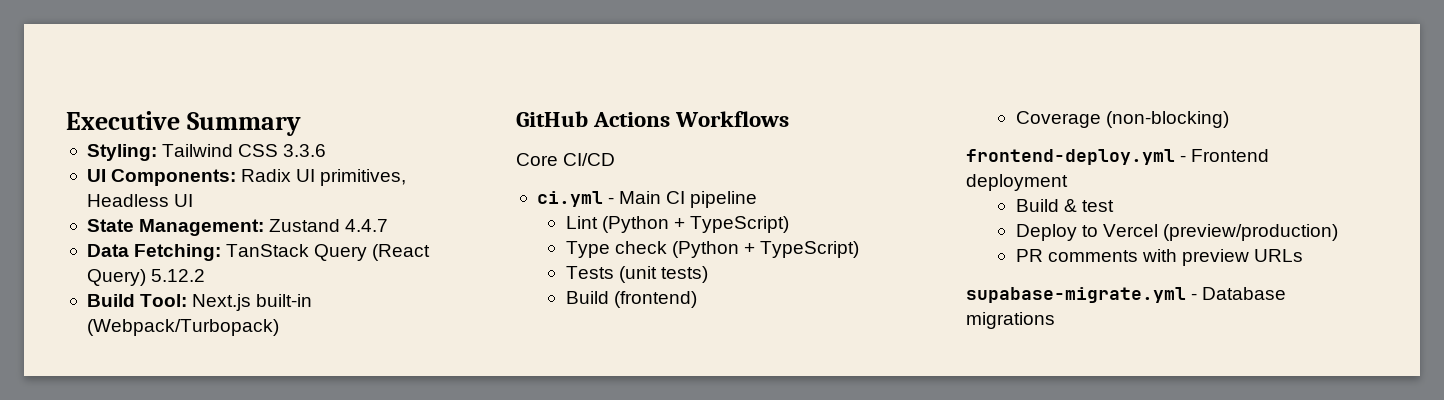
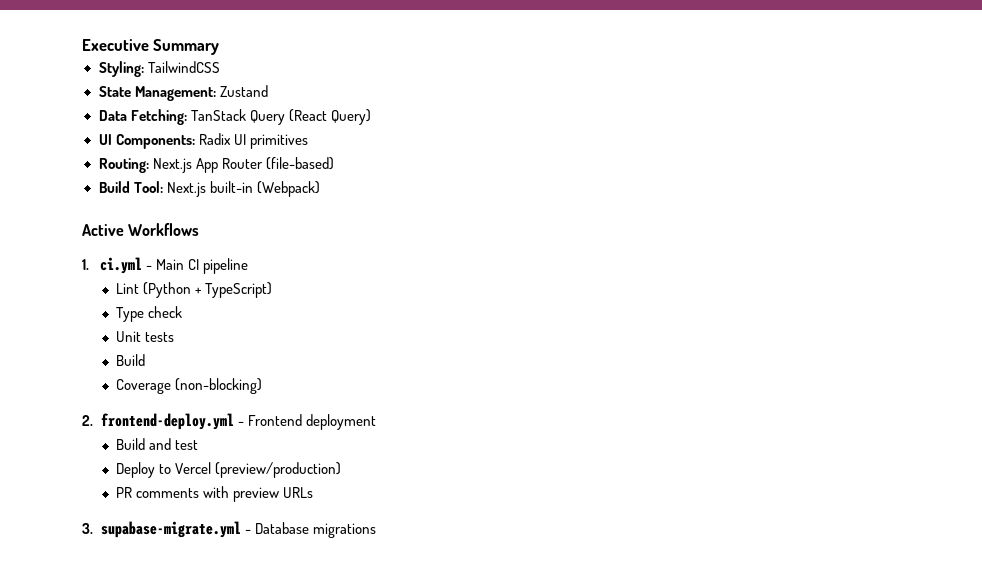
- Styling: Tailwind CSS 3.3.6
- UI Components: Radix UI primitives, Headless UI
+ Styling: TailwindCSS
- State Management: Zustand 4.4.7
+ State Management: Zustand
- Data Fetching: TanStack Query (React Query) 5.12.2
+ Data Fetching: TanStack Query (React Query)
+ UI Components: Radix UI primitives
+ Routing: Next.js App Router (file-based)
- Build Tool: Next.js built-in (Webpack/Turbopack)
- GitHub Actions Workflows
+ Build Tool: Next.js built-in (Webpack)
+ Active Workflows
- Core CI/CD
- ci.yml - Main CI pipeline
+ 1. ci.yml - Main CI pipeline
- Type check (Python + TypeScript)
- Tests (unit tests)
- Build (frontend)
+ Type check
+ Unit tests
+ Build
- frontend-deploy.yml - Frontend deployment
+ 2. frontend-deploy.yml - Frontend deployment
- Build & test
+ Build and test
- supabase-migrate.yml - Database migrations
+ 3. supabase-migrate.yml - Database migrations

